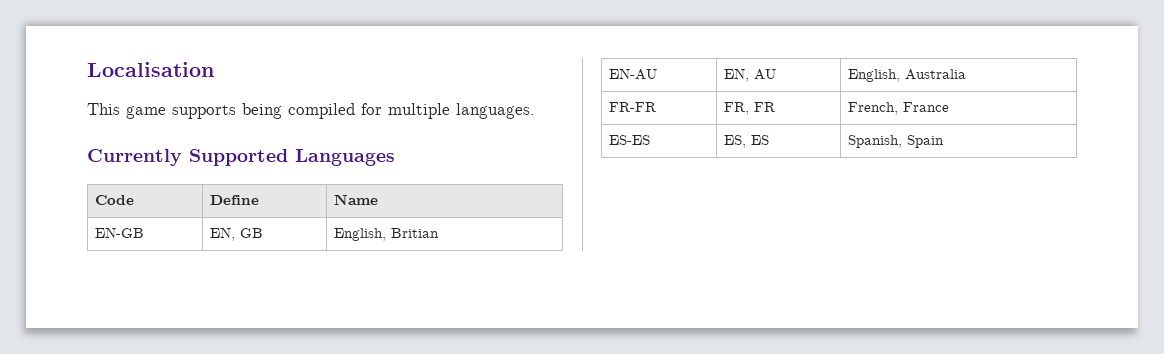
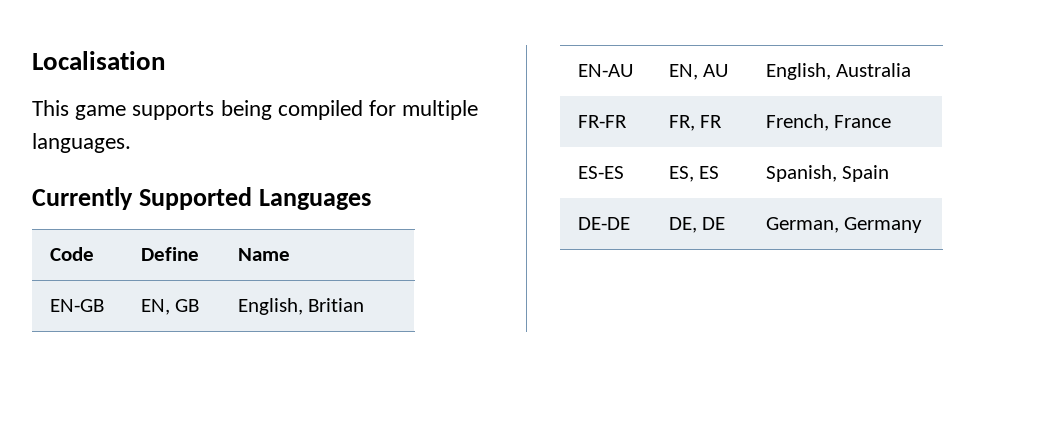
+ DE-DE | DE, DE | German, Germany

